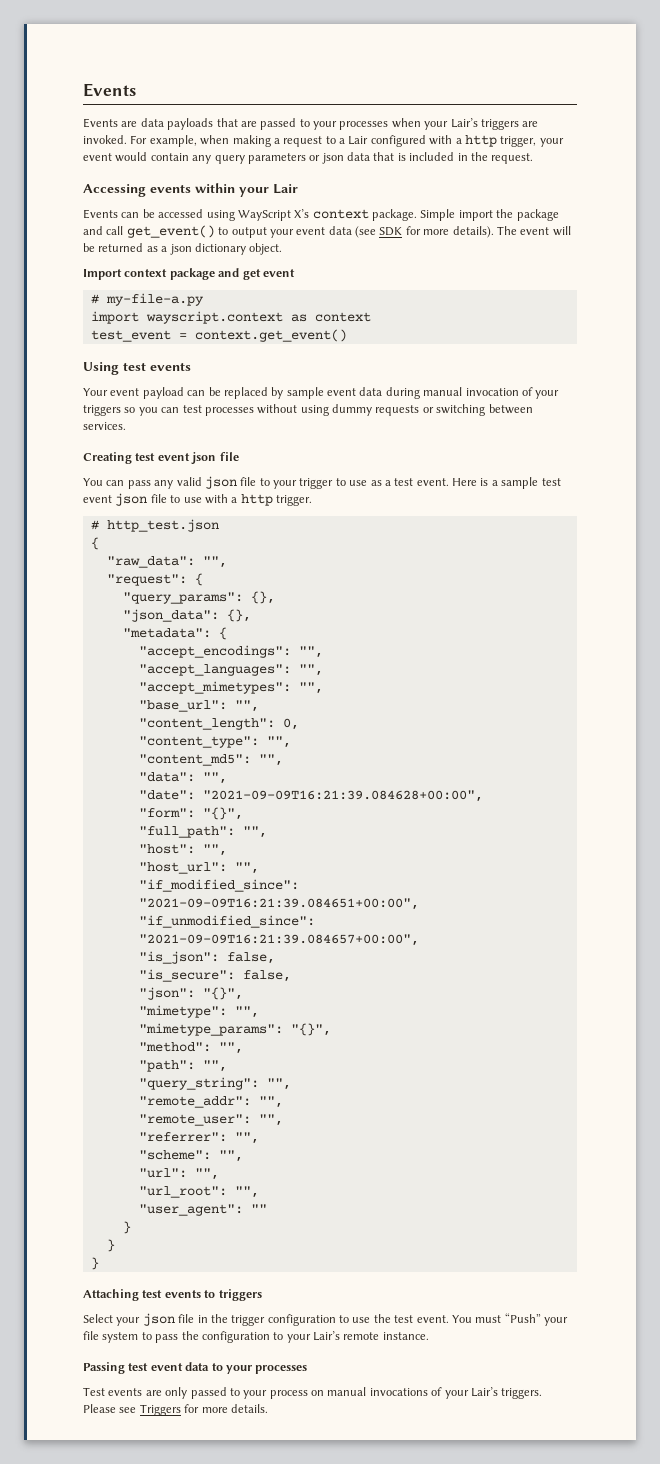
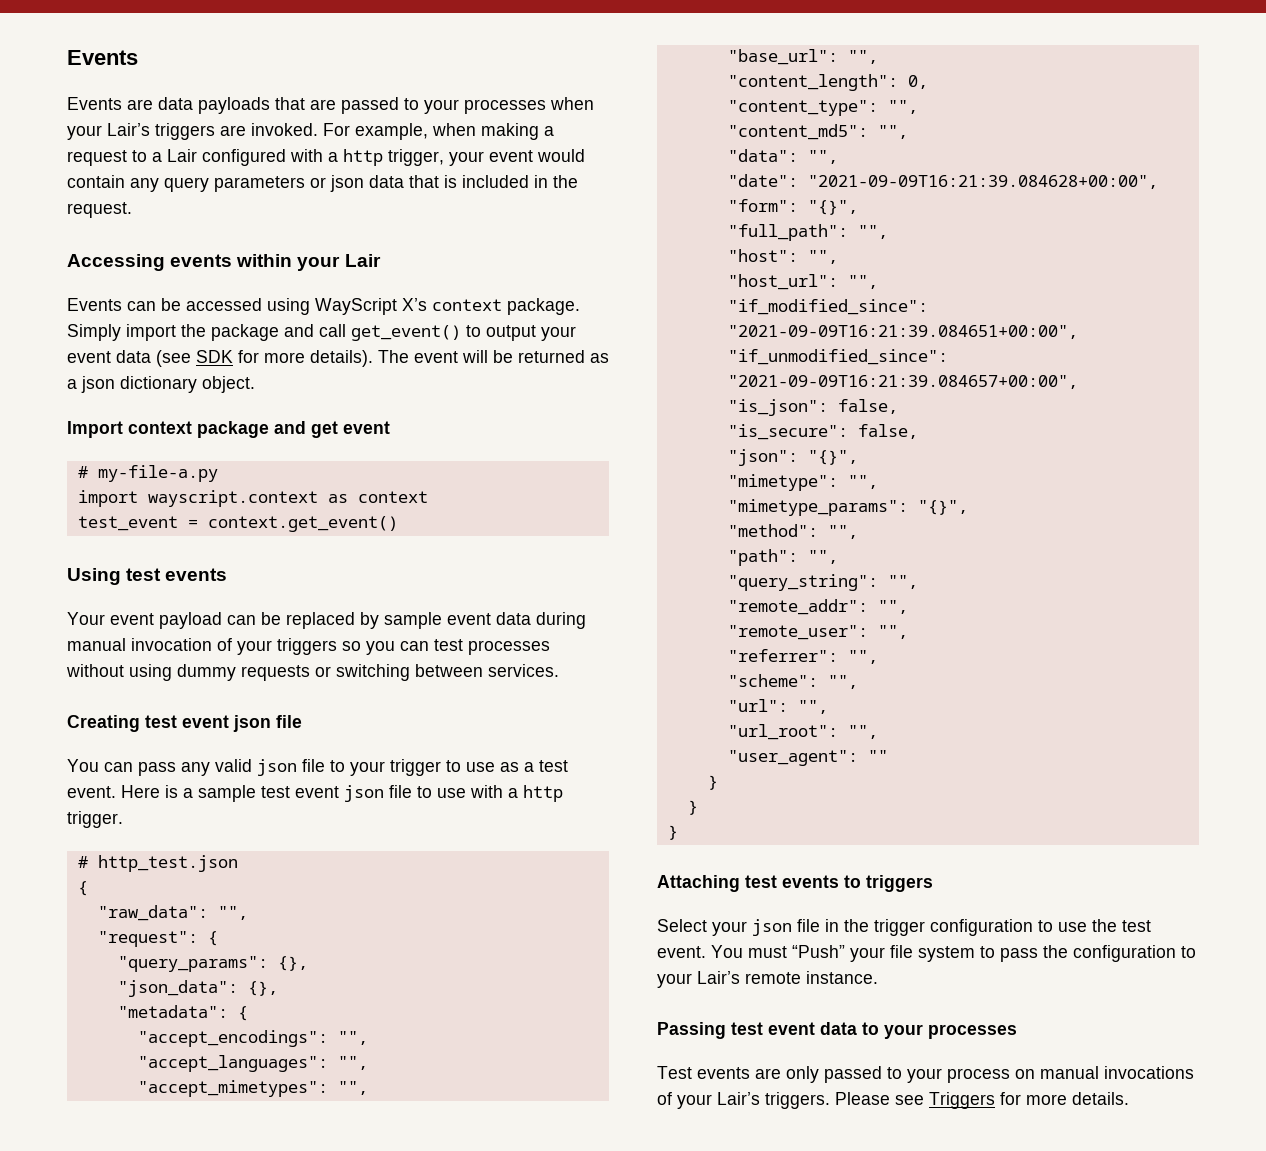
- Simple import the package and call get_event() to output your event data (see SDK for more details).
+ Simply import the package and call get_event() to output your event data (see SDK for more details).

